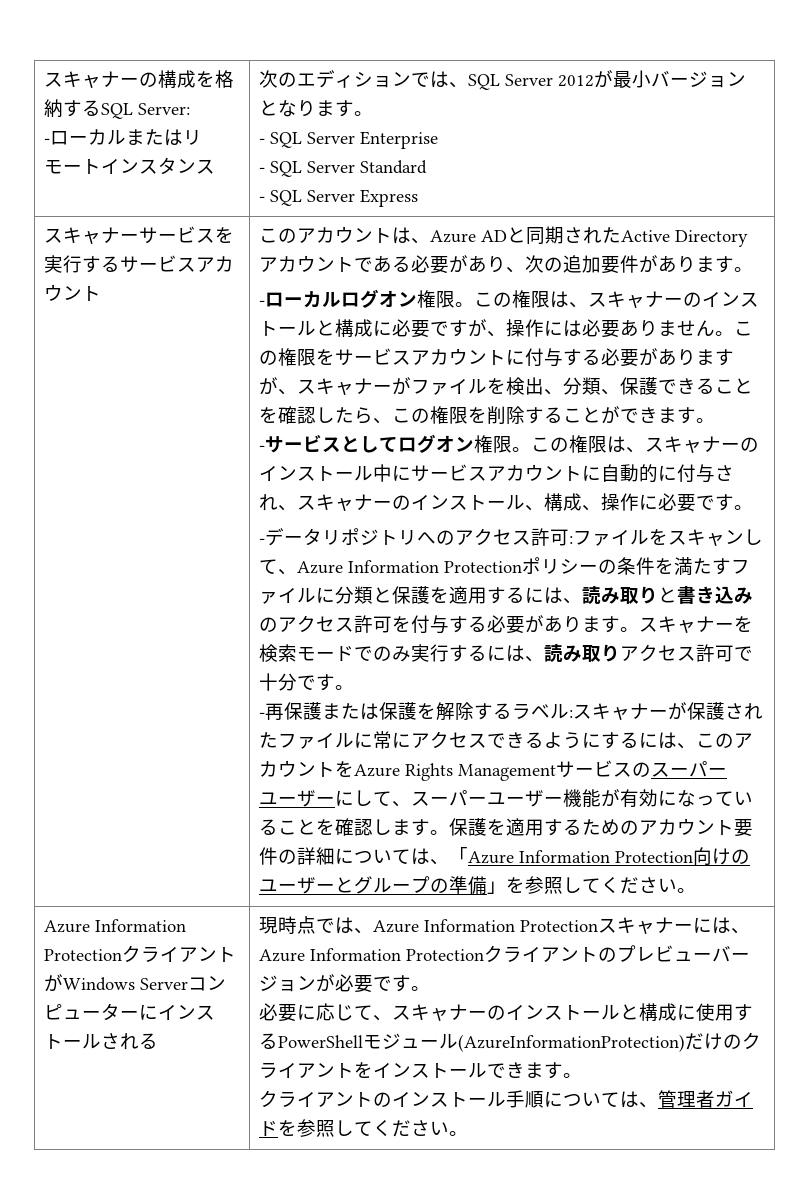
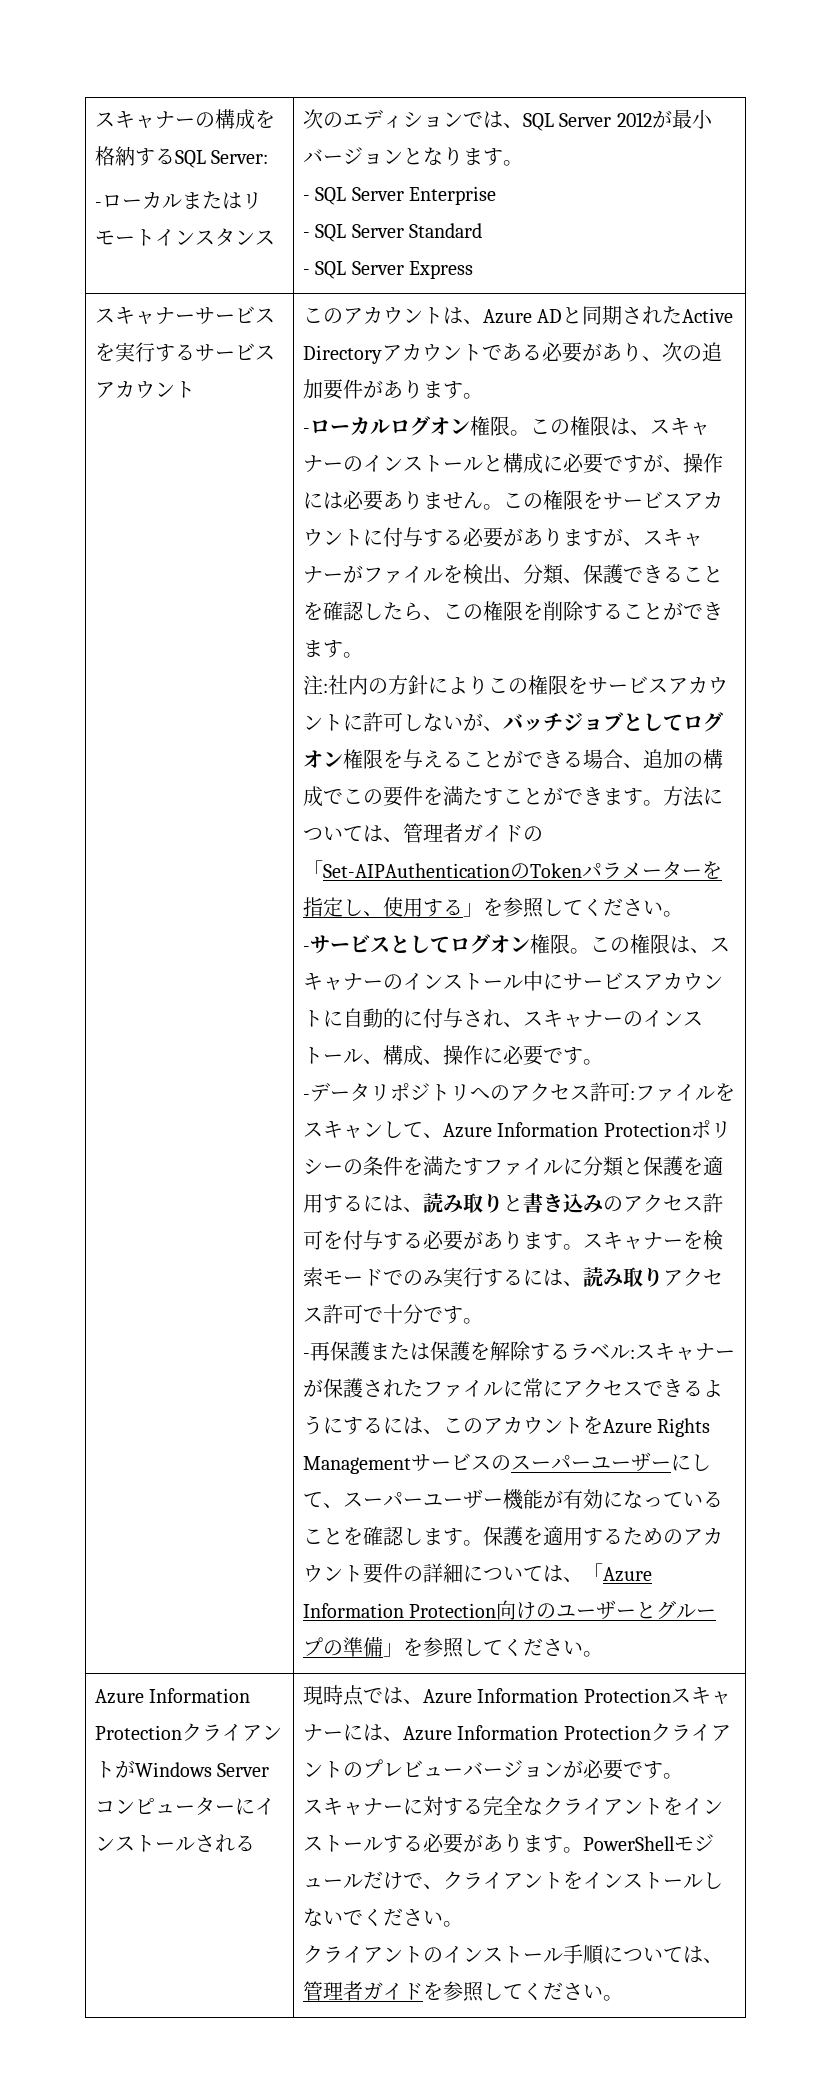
+ 注:社内の方針によりこの権限をサービスアカウントに許可しないが、バッチジョブとしてログオン権限を与えることができる場合、追加の構成でこの要件を満たすことができます。方法については、管理者ガイドの「Set-AIPAuthenticationのTokenパラメーターを指定し、使用する」を参照してください。
- 必要に応じて、スキャナーのインストールと構成に使用するPowerShellモジュール(AzureInformationProtection)だけのクライアントをインストールできます。
+ スキャナーに対する完全なクライアントをインストールする必要があります。PowerShellモジュールだけで、クライアントをインストールしないでください。

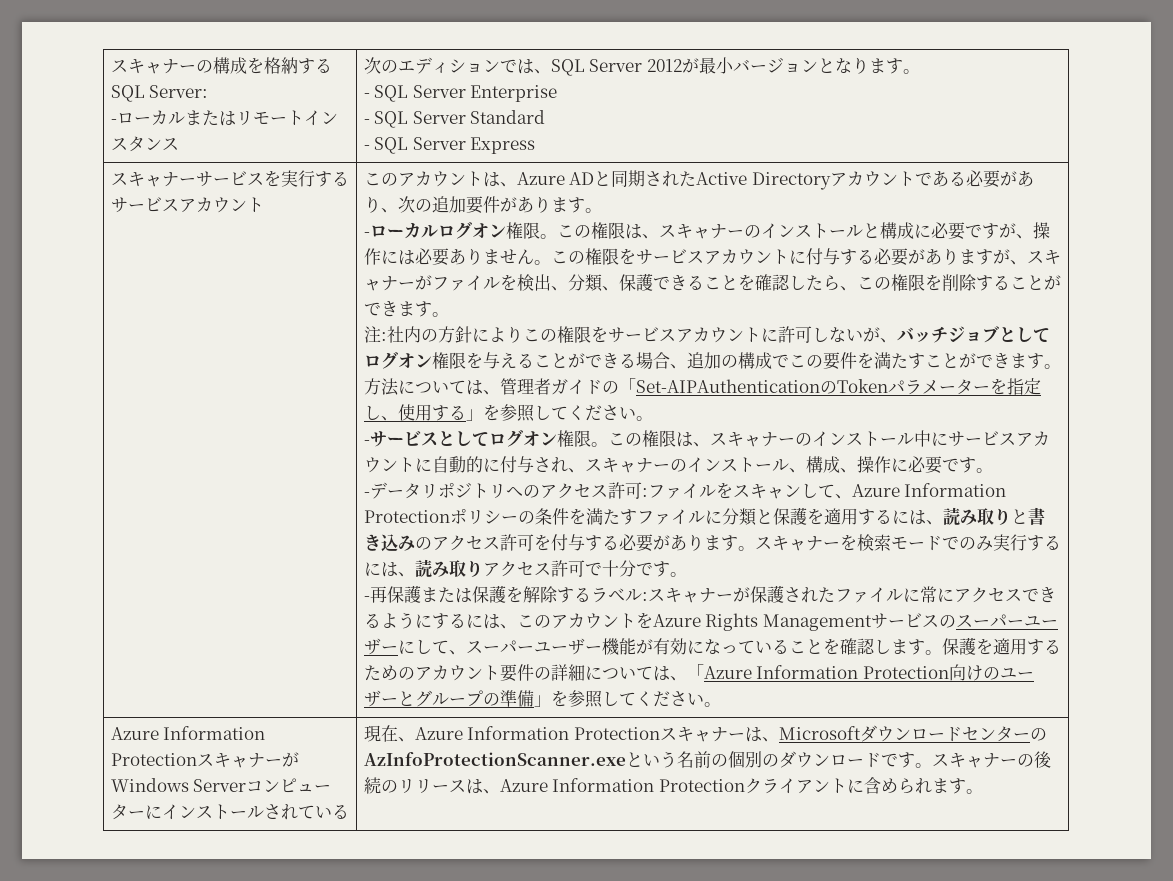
- Azure Information ProtectionクライアントがWindows Serverコンピューターにインストールされる
+ Azure Information ProtectionスキャナーがWindows Serverコンピューターにインストールされている
- 現時点では、Azure Information Protectionスキャナーには、Azure Information Protectionクライアントのプレビューバージョンが必要です。
- スキャナーに対する完全なクライアントをインストールする必要があります。PowerShellモジュールだけで、クライアントをインストールしないでください。
- クライアントのインストール手順については、管理者ガイドを参照してください。
+ 現在、Azure Information Protectionスキャナーは、MicrosoftダウンロードセンターのAzInfoProtectionScanner.exeという名前の個別のダウンロードです。スキャナーの後続のリリースは、Azure Information Protectionクライアントに含められます。

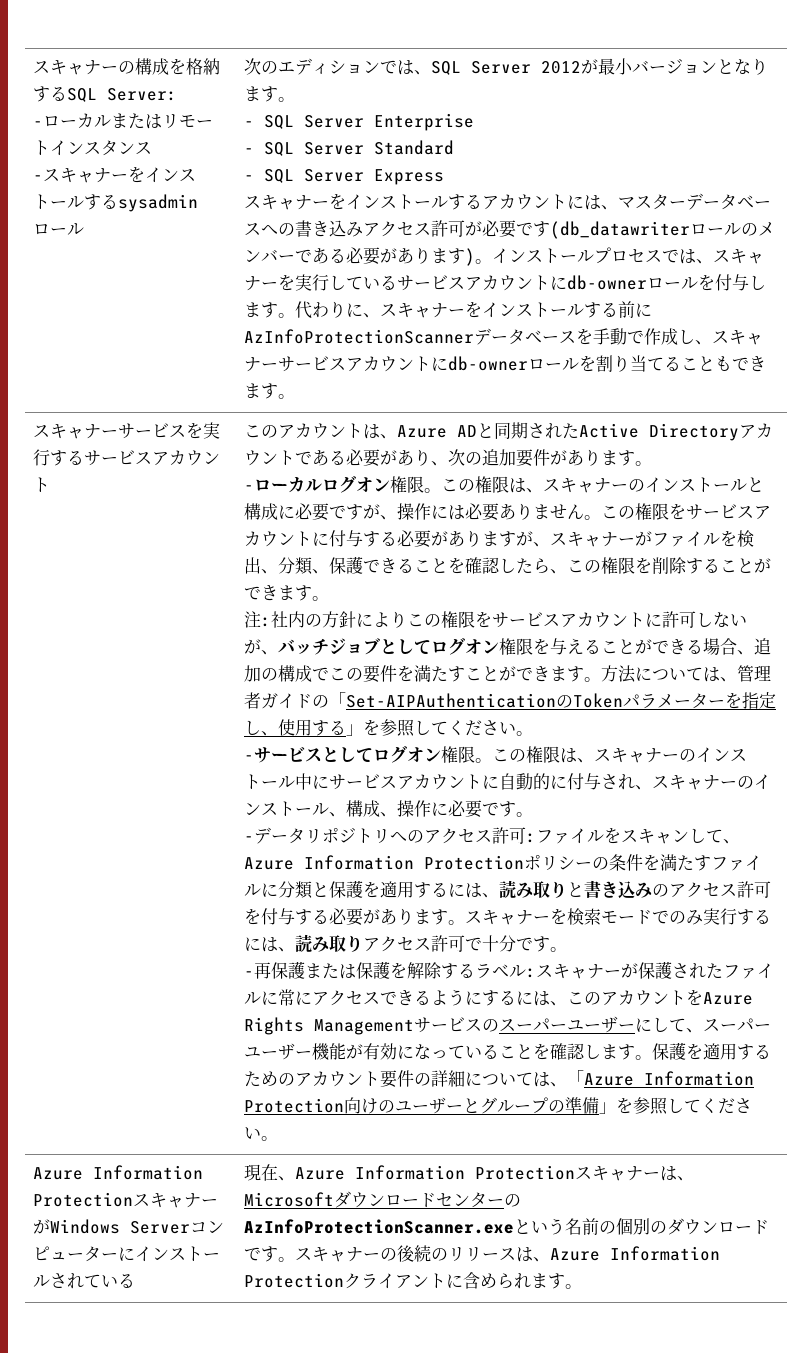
+ -スキャナーをインストールするsysadminロール
+ スキャナーをインストールするアカウントには、マスターデータベースへの書き込みアクセス許可が必要です(db_datawriterロールのメンバーである必要があります)。インストールプロセスでは、スキャナーを実行しているサービスアカウントにdb-ownerロールを付与します。代わりに、スキャナーをインストールする前にAzInfoProtectionScannerデータベースを手動で作成し、スキャナーサービスアカウントにdb-ownerロールを割り当てることもできます。

